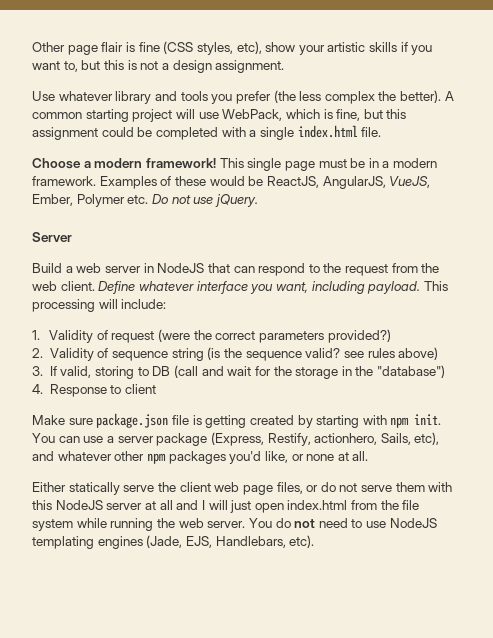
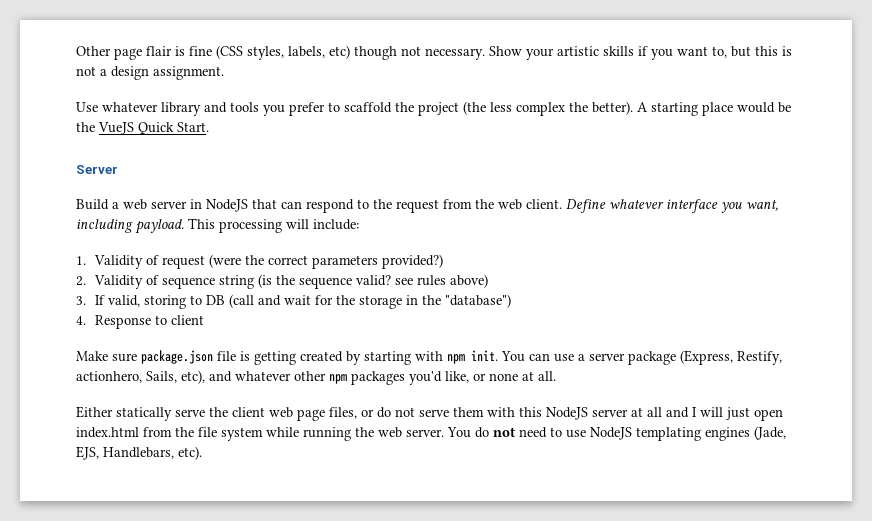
- Other page flair is fine (CSS styles, etc), show your artistic skills if you want to, but this is not a design assignment.
+ Other page flair is fine (CSS styles, labels, etc) though not necessary. Show your artistic skills if you want to, but this is not a design assignment.
- Use whatever library and tools you prefer (the less complex the better).
+ Use whatever library and tools you prefer to scaffold the project (the less complex the better).
- A common starting project will use WebPack, which is fine, but this assignment could be completed with a single index.html file.
- Choose a modern framework! This single page must be in a modern framework. Examples of these would be ReactJS, AngularJS, VueJS, Ember, Polymer etc. Do not use jQuery.
+ A starting place would be the VueJS Quick Start.

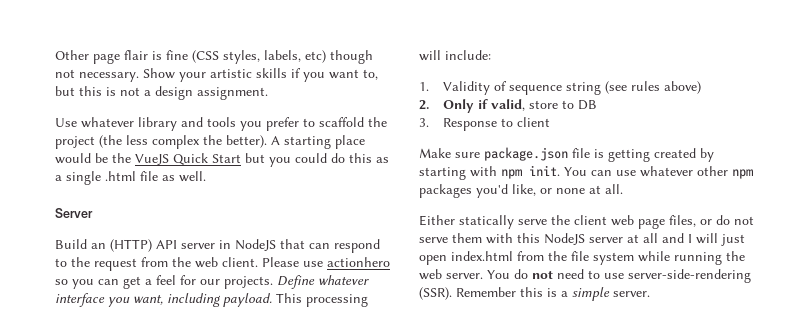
- A starting place would be the VueJS Quick Start.
+ A starting place would be the VueJS Quick Start but you could do this as a single .html file as well.
- Build a web server in NodeJS that can respond to the request from the web client.
+ Build an (HTTP) API server in NodeJS that can respond to the request from the web client.
+ Please use actionhero so you can get a feel for our projects.
- 1. Validity of request (were the correct parameters provided?)
- 2. Validity of sequence string (is the sequence valid? see rules above)
- 3. If valid, storing to DB (call and wait for the storage in the "database")
- 4. Response to client
+ 1. Validity of sequence string (see rules above)
+ 2. Only if valid, store to DB
+ 3. Response to client
- You can use a server package (Express, Restify, actionhero, Sails, etc), and whatever other npm packages you'd like, or none at all.
+ You can use whatever other npm packages you'd like, or none at all.
- You do not need to use NodeJS templating engines (Jade, EJS, Handlebars, etc).
+ You do not need to use server-side-rendering (SSR). Remember this is a simple server.

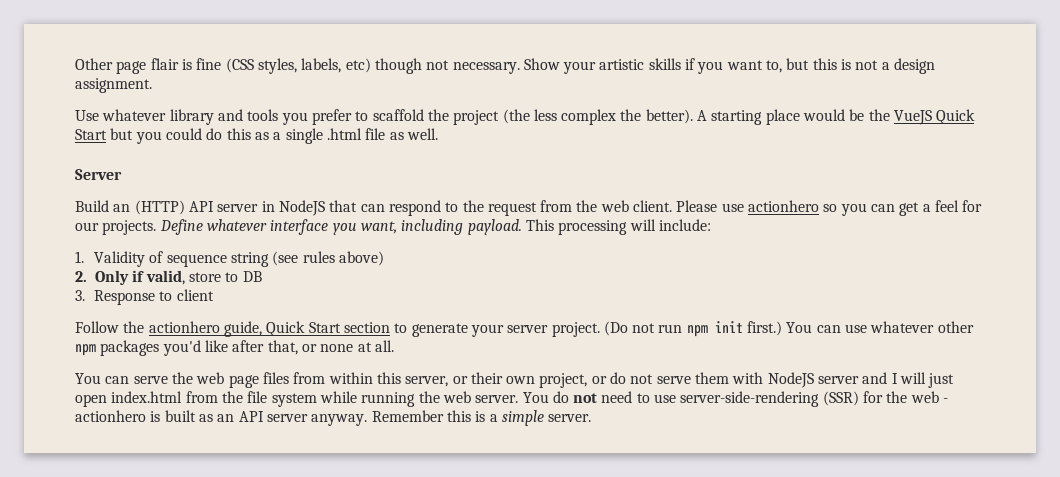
- Make sure package.json file is getting created by starting with npm init.
+ Follow the actionhero guide, Quick Start section to generate your server project. (Do not run npm init first.)
- You can use whatever other npm packages you'd like, or none at all.
+ You can use whatever other npm packages you'd like after that, or none at all.
- Either statically serve the client web page files, or do not serve them with this NodeJS server at all and I will just open index.html from the file system while running the web server.
+ You can serve the web page files from within this server, or their own project, or do not serve them with NodeJS server and I will just open index.html from the file system while running the web server.
- You do not need to use server-side-rendering (SSR).
+ You do not need to use server-side-rendering (SSR) for the web - actionhero is built as an API server anyway.

